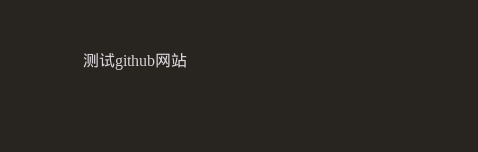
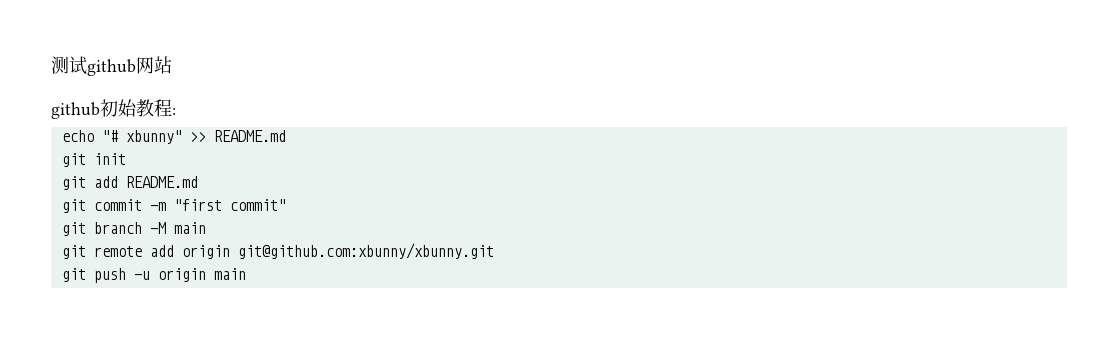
+ github初始教程:
+ echo "# xbunny" >> README.md
+ git init
+ git add README.md
+ git commit -m "first commit"
+ git branch -M main
+ git remote add origin git@github.com:xbunny/xbunny.git
+ git push -u origin main

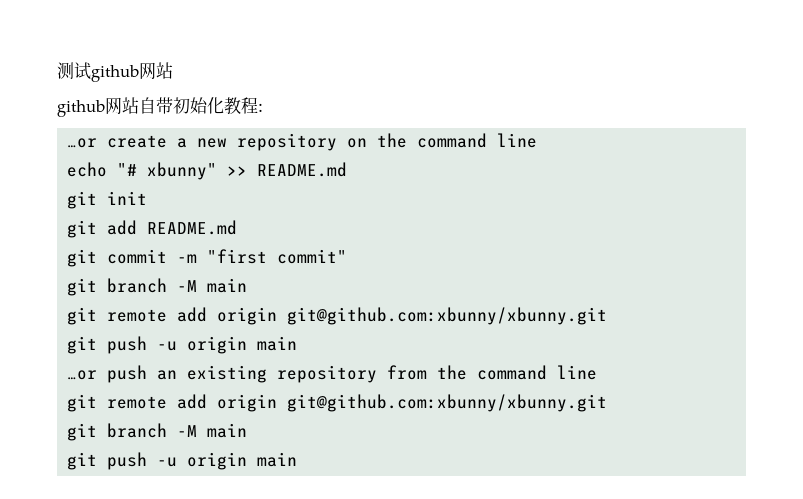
- github初始教程:
+ github网站自带初始化教程:
+ …or create a new repository on the command line
+ …or push an existing repository from the command line
+ git remote add origin git@github.com:xbunny/xbunny.git
+ git branch -M main
+ git push -u origin main

